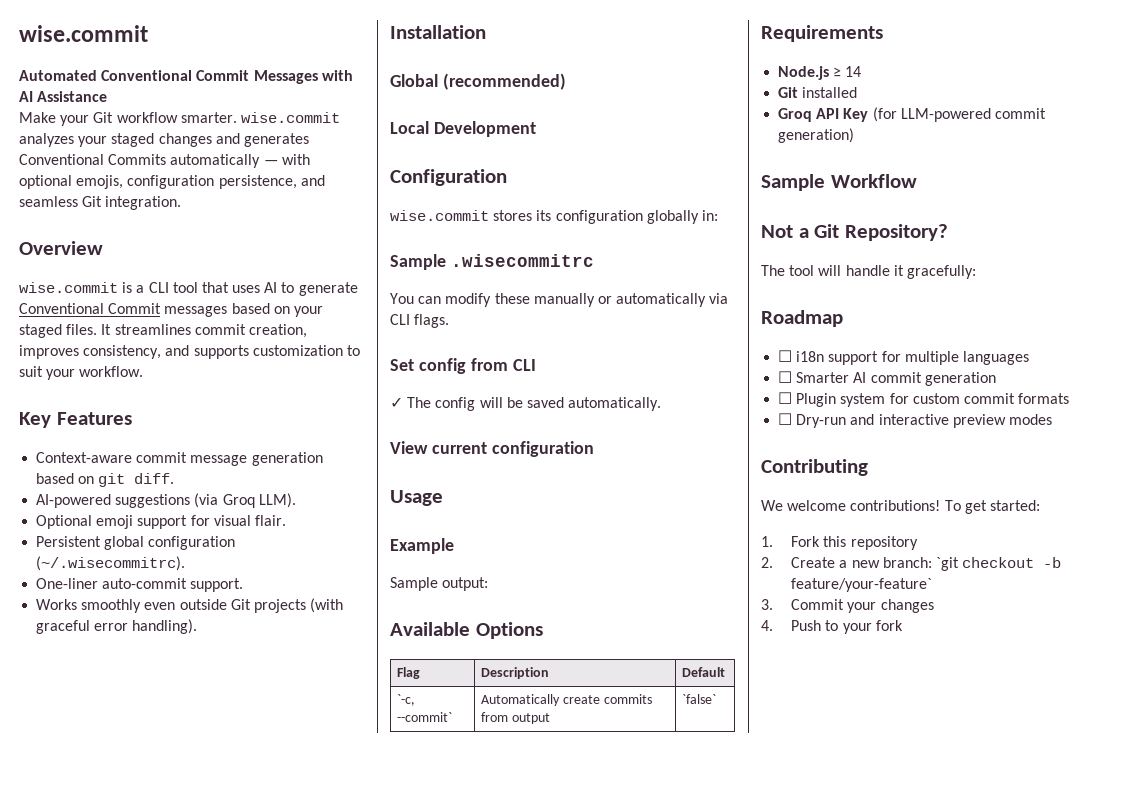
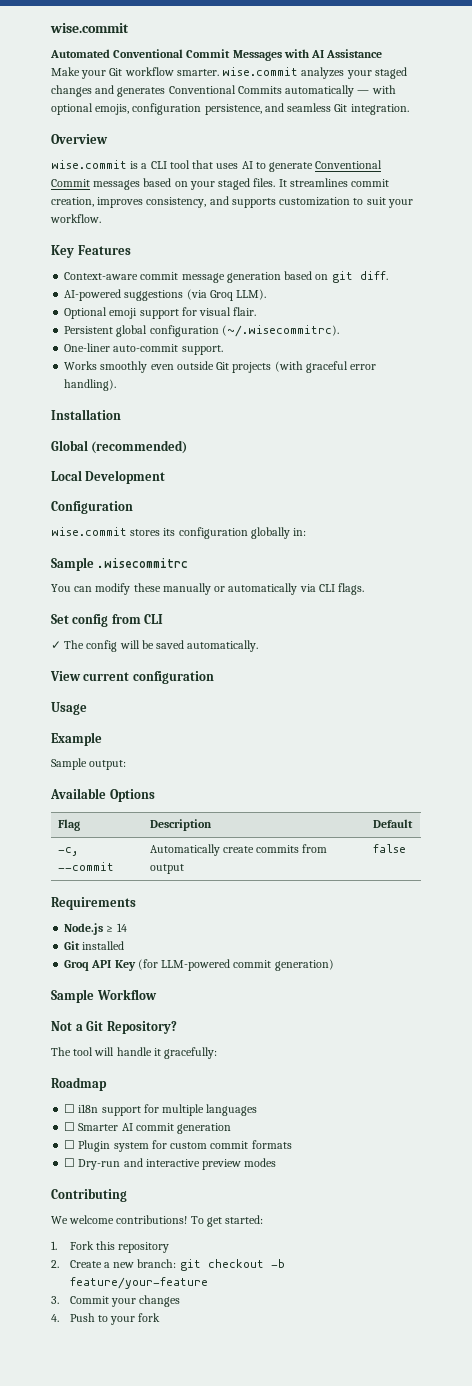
- `-c, --commit` | Automatically create commits from output | `false`
+ -c, --commit | Automatically create commits from output | false
- 2. Create a new branch: `git checkout -b feature/your-feature`
+ 2. Create a new branch: git checkout -b feature/your-feature

